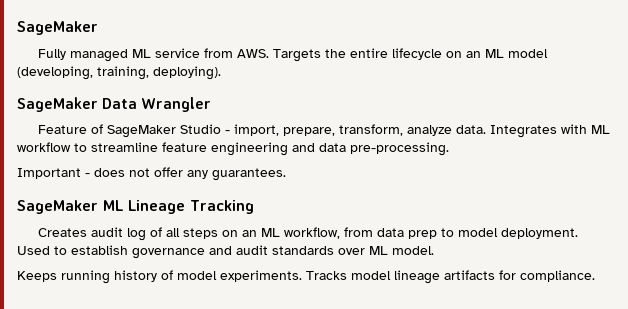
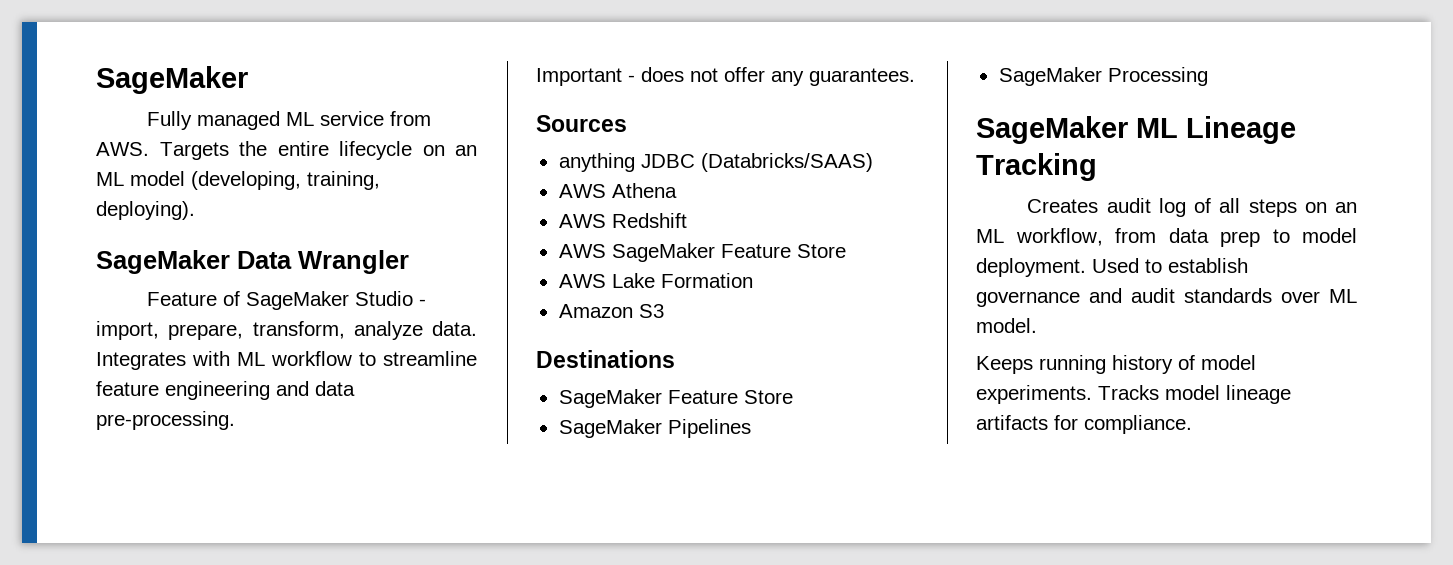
+ Sources
+ anything JDBC (Databricks/SAAS)
+ AWS Athena
+ AWS Redshift
+ AWS SageMaker Feature Store
+ AWS Lake Formation
+ Amazon S3
+ Destinations
+ SageMaker Feature Store
+ SageMaker Pipelines
+ SageMaker Processing

